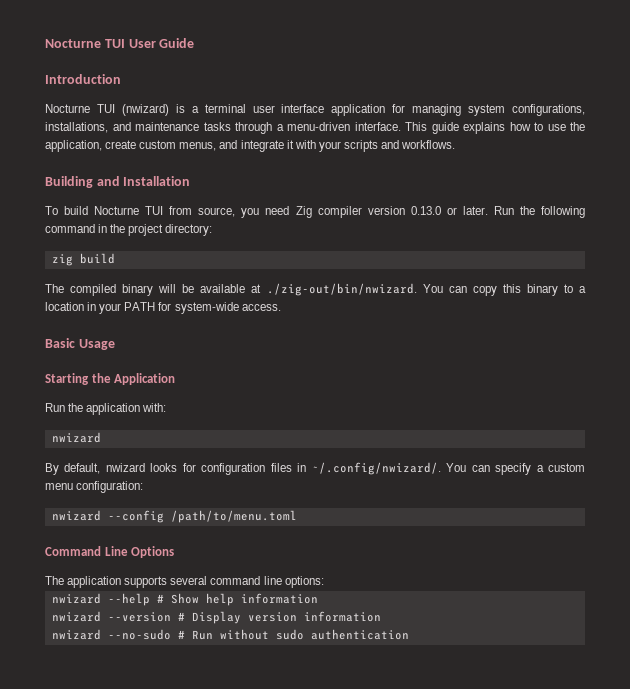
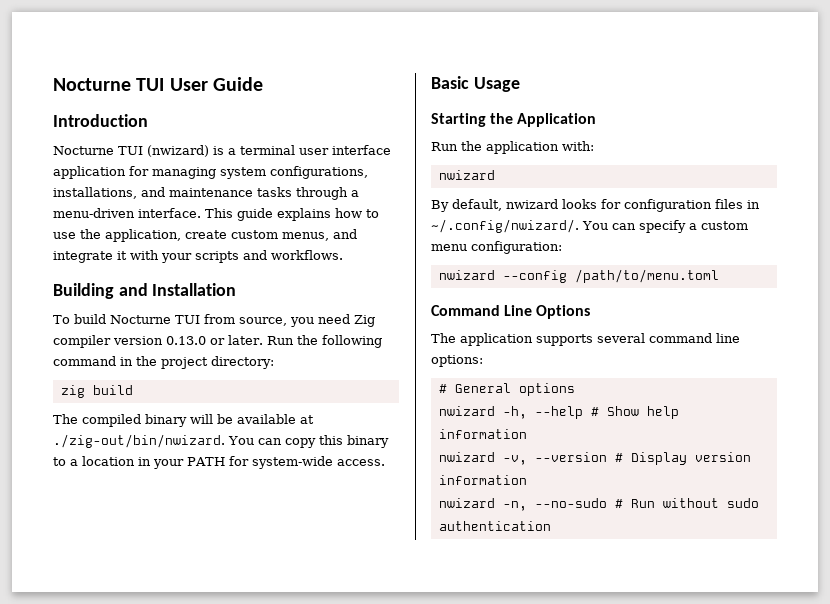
- nwizard --help # Show help information
+ # General options
+ nwizard -h, --help # Show help information
- nwizard --version # Display version information
+ nwizard -v, --version # Display version information
- nwizard --no-sudo # Run without sudo authentication
+ nwizard -n, --no-sudo # Run without sudo authentication

